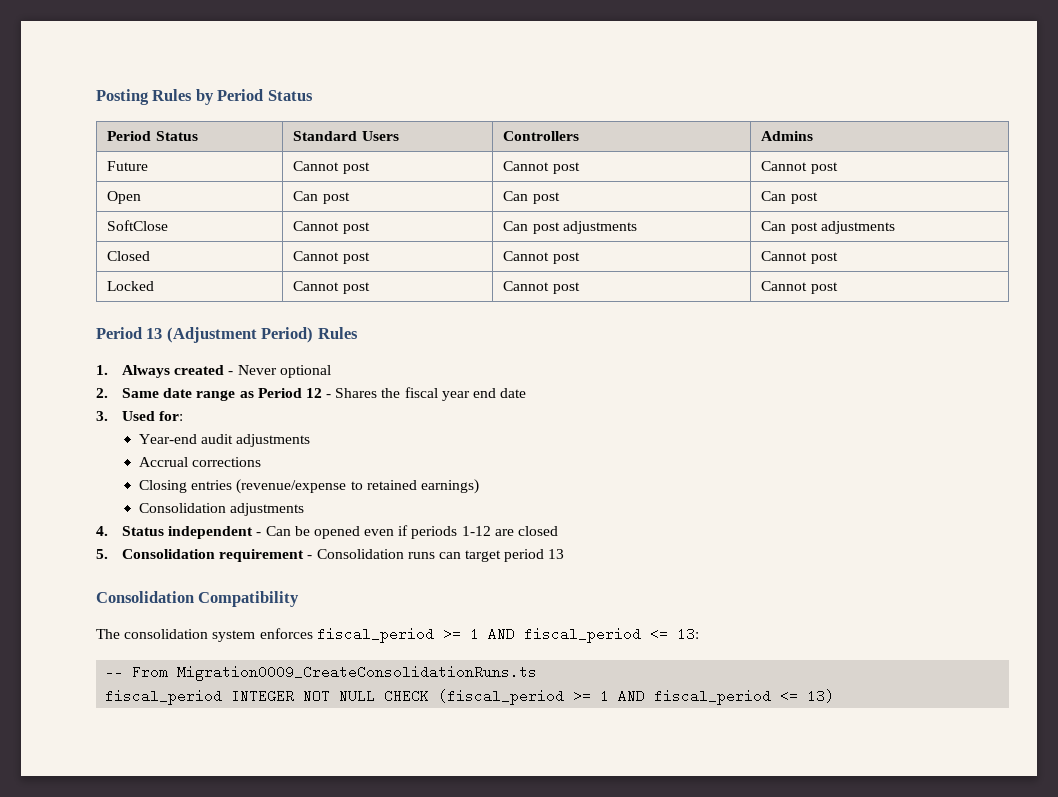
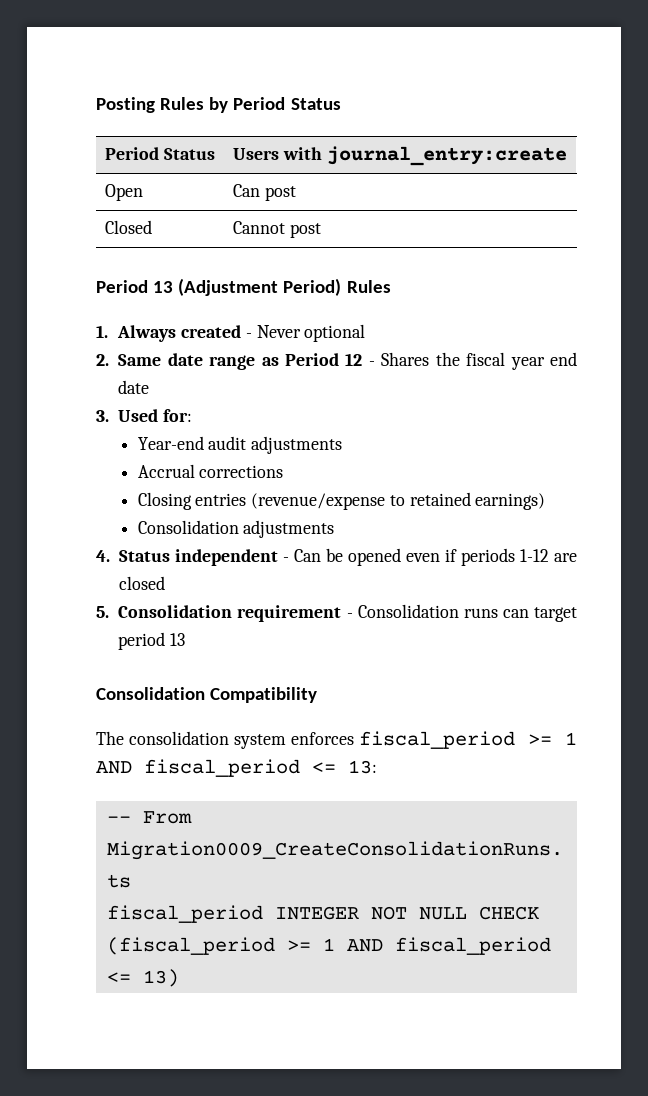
- Period Status | Standard Users | Controllers | Admins
- Future | Cannot post | Cannot post | Cannot post
- Open | Can post | Can post | Can post
- SoftClose | Cannot post | Can post adjustments | Can post adjustments
- Closed | Cannot post | Cannot post | Cannot post
- Locked | Cannot post | Cannot post | Cannot post
+ Period Status | Users with journal_entry:create
+ Open | Can post
+ Closed | Cannot post

